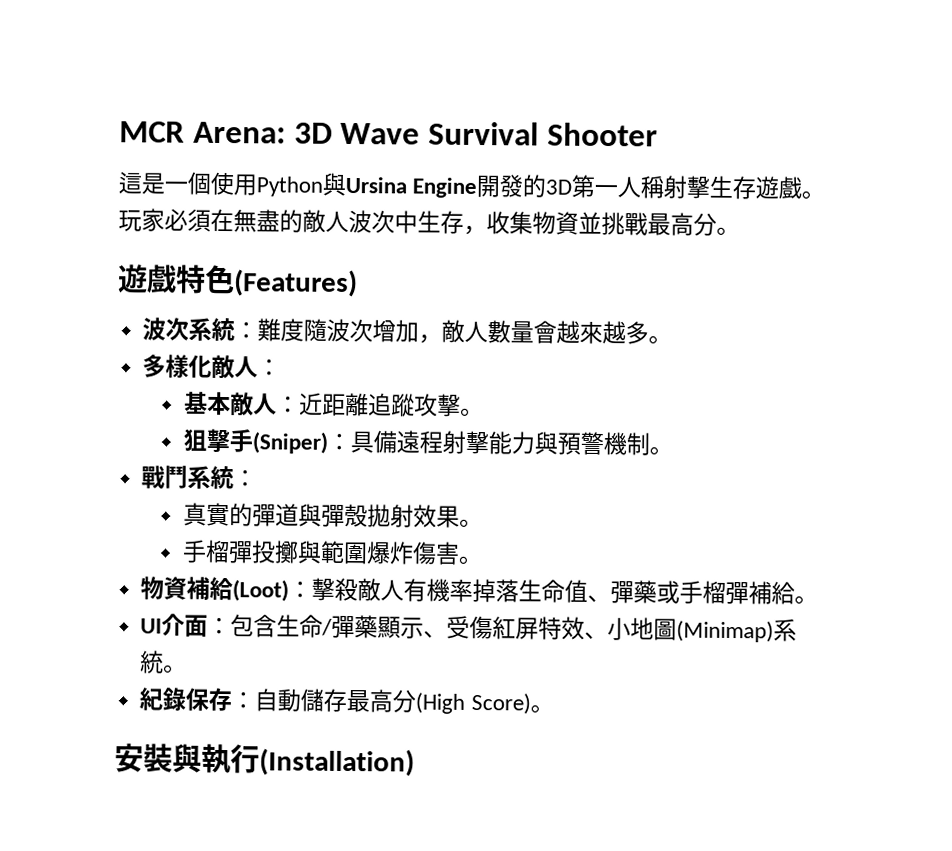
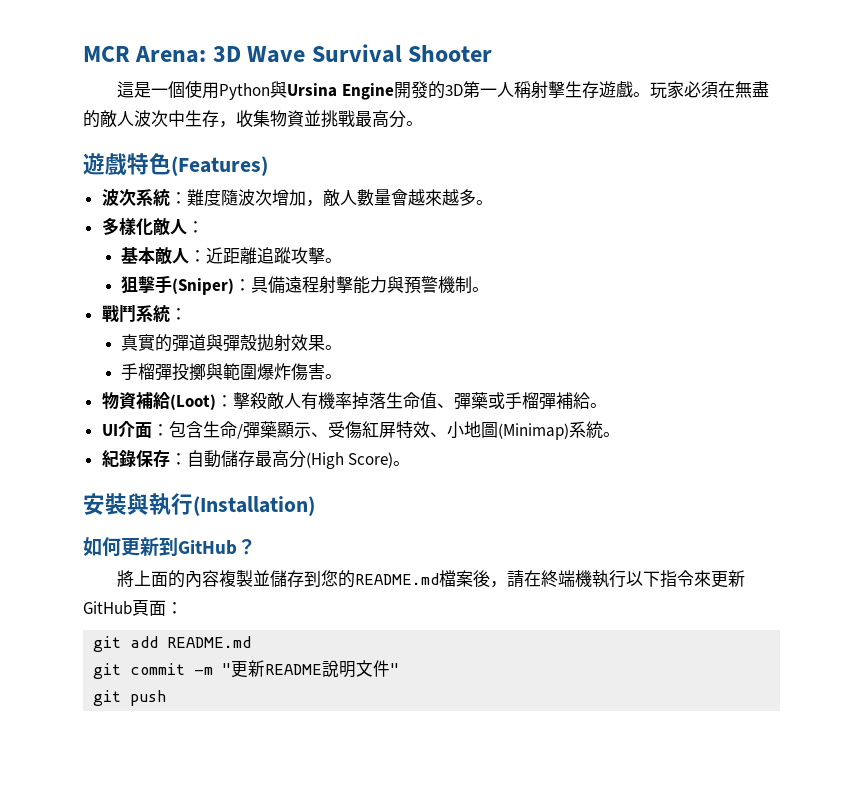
+ 如何更新到GitHub？
+ 將上面的內容複製並儲存到您的README.md檔案後，請在終端機執行以下指令來更新GitHub頁面：
+ git add README.md
+ git commit -m "更新README說明文件"
+ git push

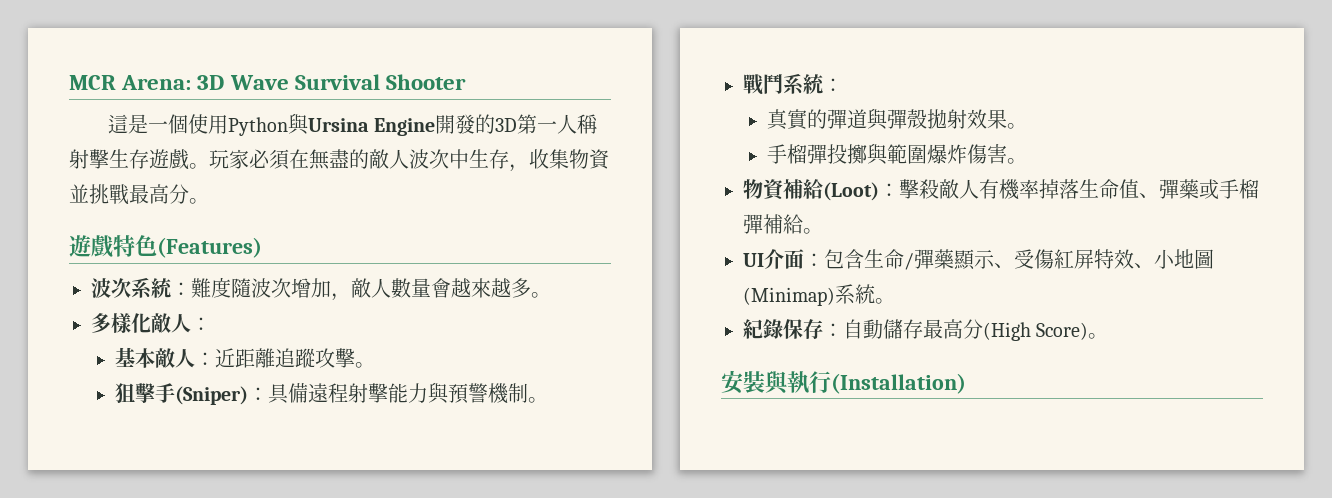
- 如何更新到GitHub？
- 將上面的內容複製並儲存到您的README.md檔案後，請在終端機執行以下指令來更新GitHub頁面：
- git add README.md
- git commit -m "更新README說明文件"
- git push

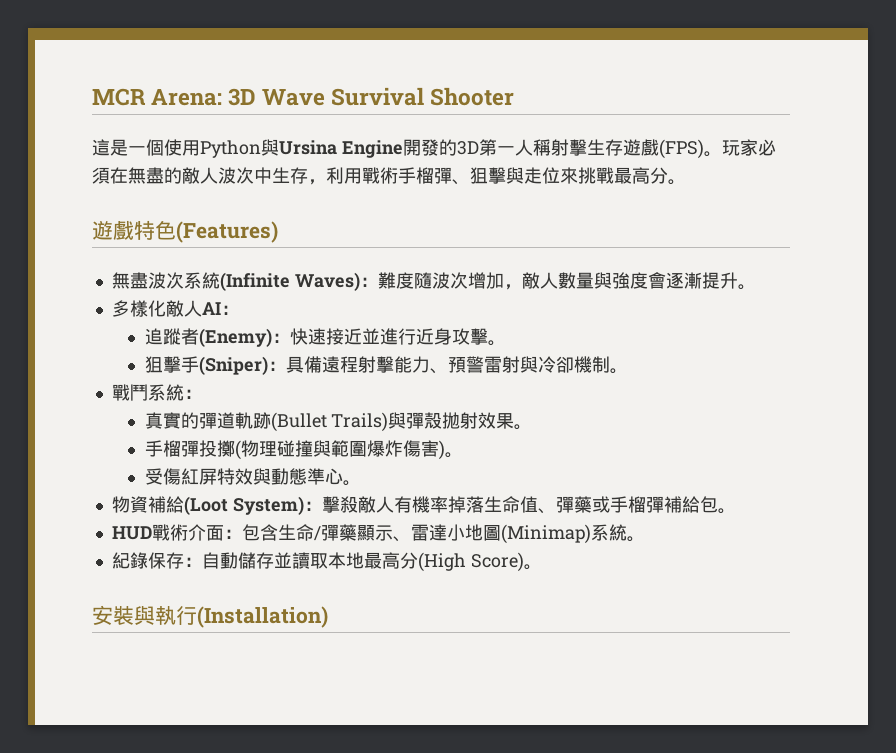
- 這是一個使用Python與Ursina Engine開發的3D第一人稱射擊生存遊戲。
+ 這是一個使用Python與Ursina Engine開發的3D第一人稱射擊生存遊戲(FPS)。
- 玩家必須在無盡的敵人波次中生存，收集物資並挑戰最高分。
+ 玩家必須在無盡的敵人波次中生存，利用戰術手榴彈、狙擊與走位來挑戰最高分。
- 波次系統：難度隨波次增加，敵人數量會越來越多。
+ 無盡波次系統(Infinite Waves)：難度隨波次增加，敵人數量與強度會逐漸提升。
- 多樣化敵人：
- 基本敵人：近距離追蹤攻擊。
+ 多樣化敵人AI：
+ 追蹤者(Enemy)：快速接近並進行近身攻擊。
- 狙擊手(Sniper)：具備遠程射擊能力與預警機制。
+ 狙擊手(Sniper)：具備遠程射擊能力、預警雷射與冷卻機制。
- 真實的彈道與彈殼拋射效果。
+ 真實的彈道軌跡(Bullet Trails)與彈殼拋射效果。
- 手榴彈投擲與範圍爆炸傷害。
+ 手榴彈投擲(物理碰撞與範圍爆炸傷害)。
+ 受傷紅屏特效與動態準心。
- 物資補給(Loot)：擊殺敵人有機率掉落生命值、彈藥或手榴彈補給。
- UI介面：包含生命/彈藥顯示、受傷紅屏特效、小地圖(Minimap)系統。
+ 物資補給(Loot System)：擊殺敵人有機率掉落生命值、彈藥或手榴彈補給包。
+ HUD戰術介面：包含生命/彈藥顯示、雷達小地圖(Minimap)系統。
- 紀錄保存：自動儲存最高分(High Score)。
+ 紀錄保存：自動儲存並讀取本地最高分(High Score)。

